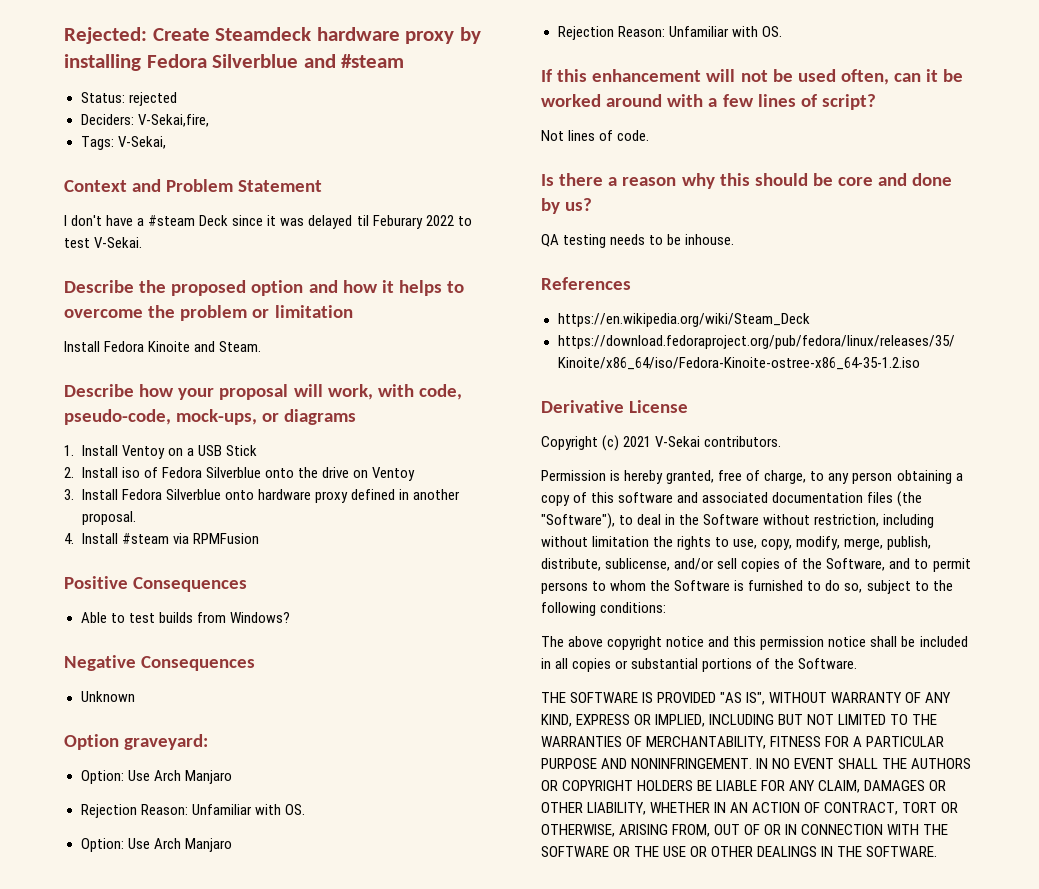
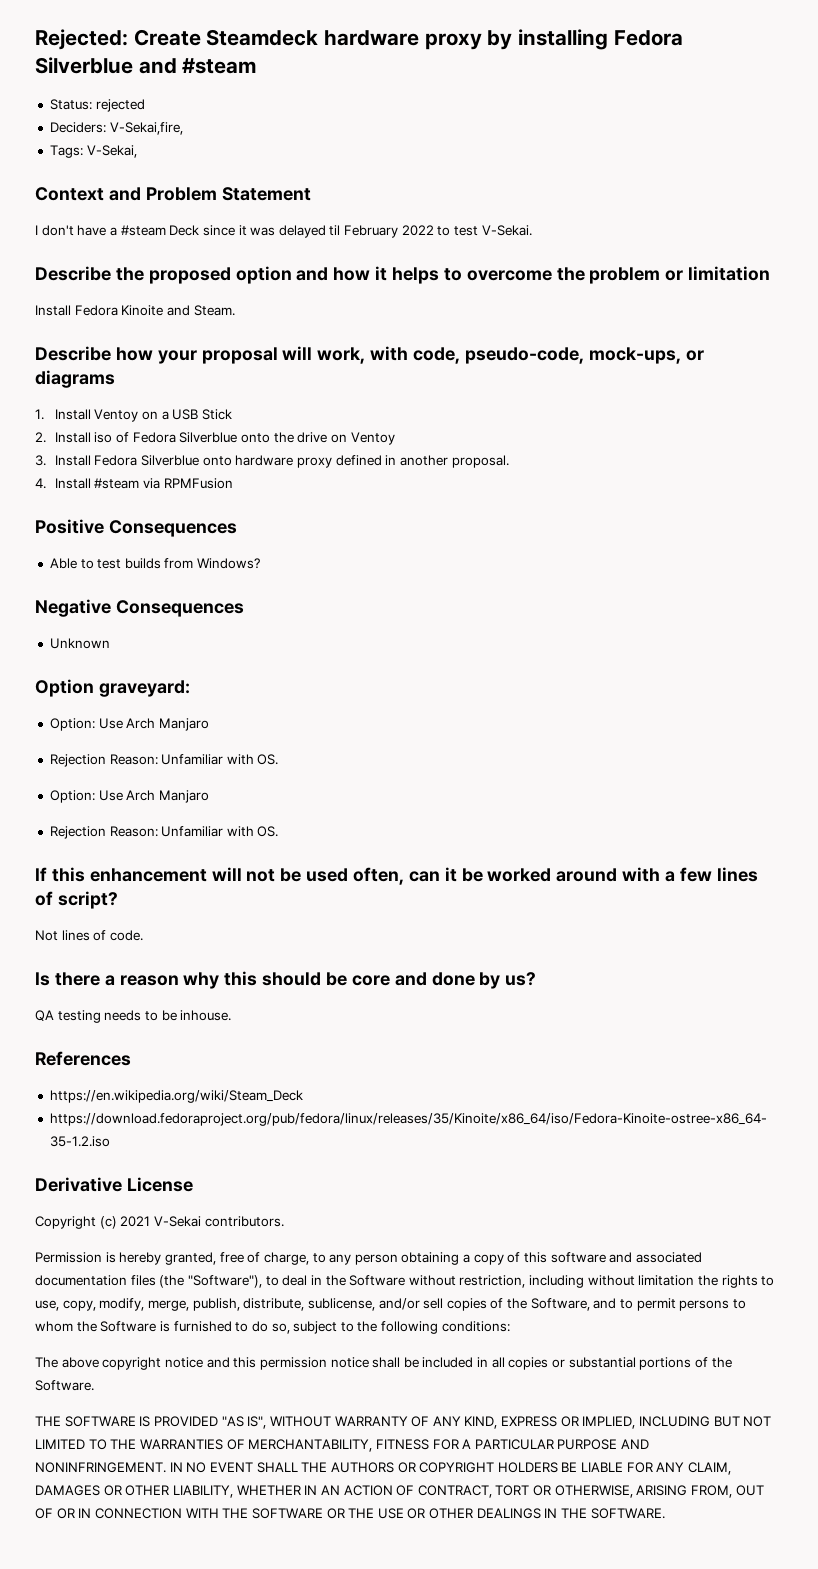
- I don't have a #steam Deck since it was delayed til Feburary 2022 to test V-Sekai.
+ I don't have a #steam Deck since it was delayed til February 2022 to test V-Sekai.

